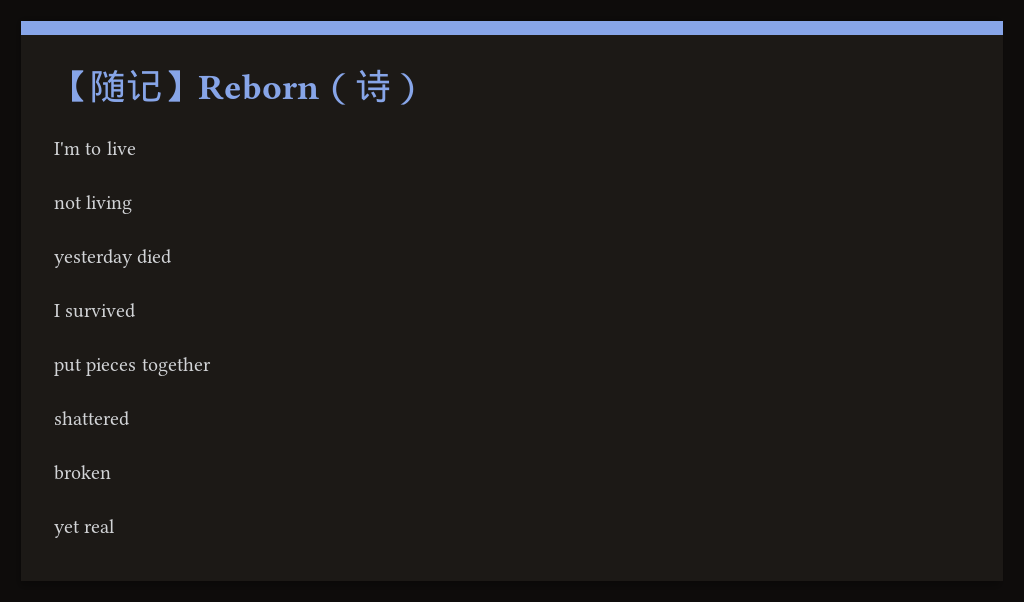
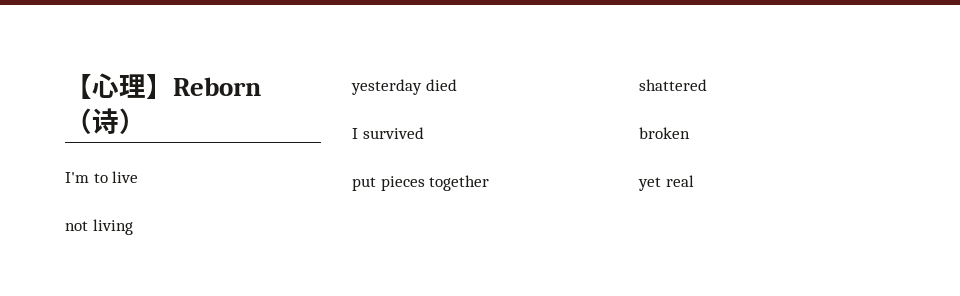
- 【随记】Reborn（诗）
+ 【心理】Reborn（诗）

